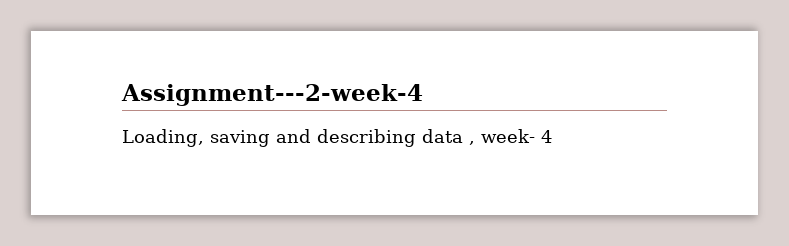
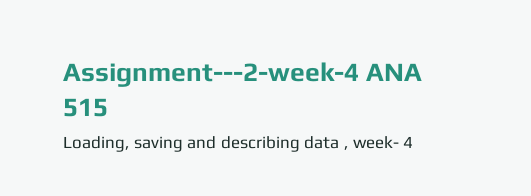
- Assignment---2-week-4
+ Assignment---2-week-4 ANA 515

